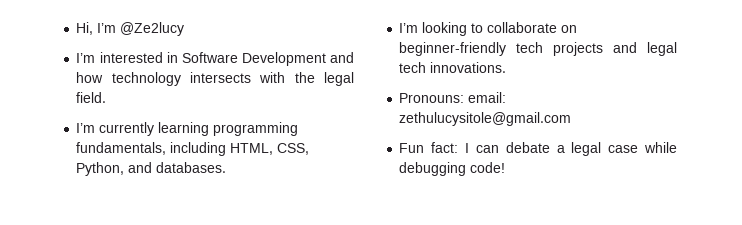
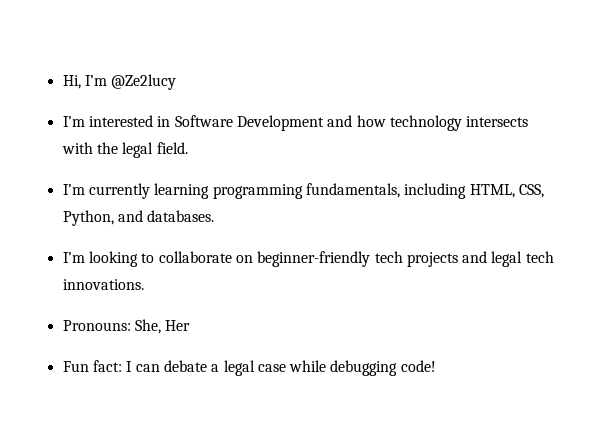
- Pronouns: email: zethulucysitole@gmail.com
+ Pronouns: She, Her

